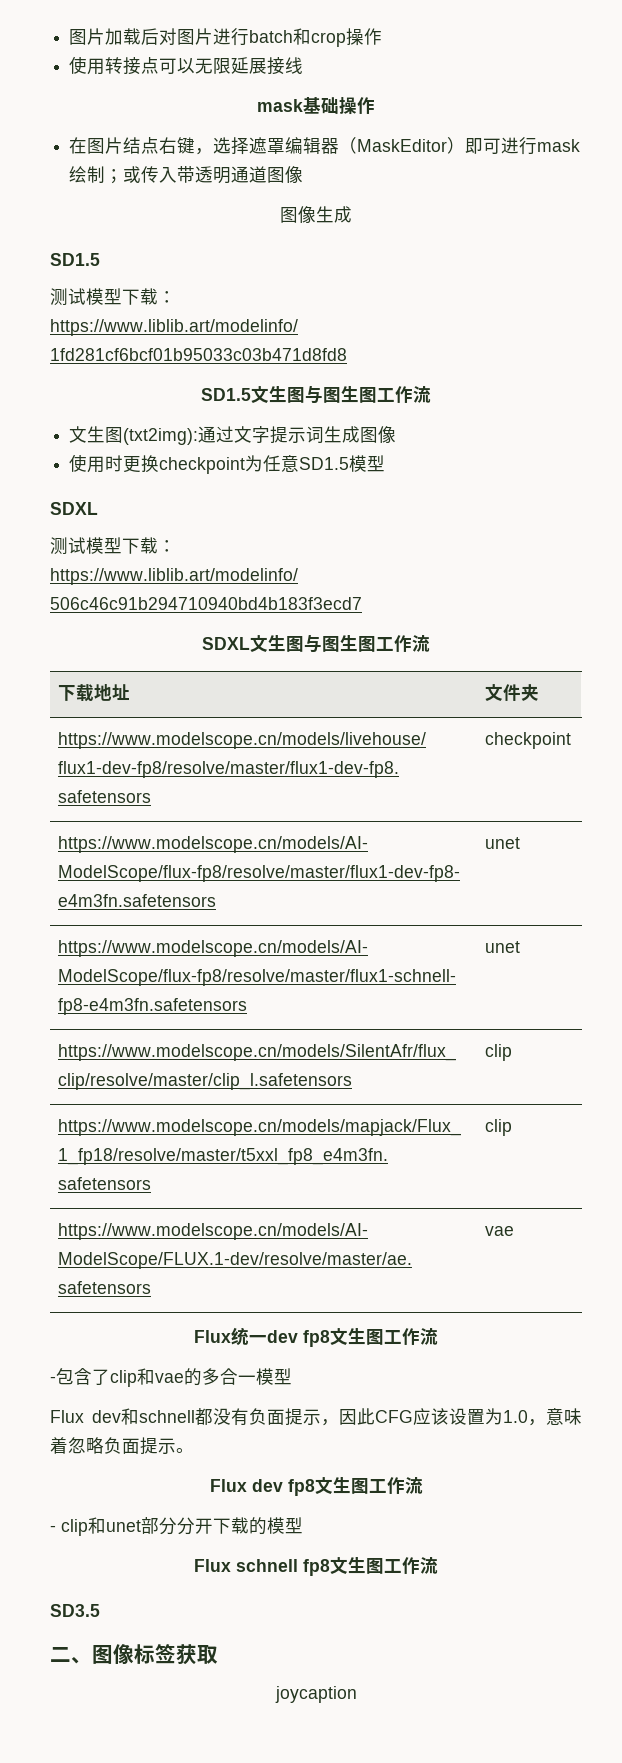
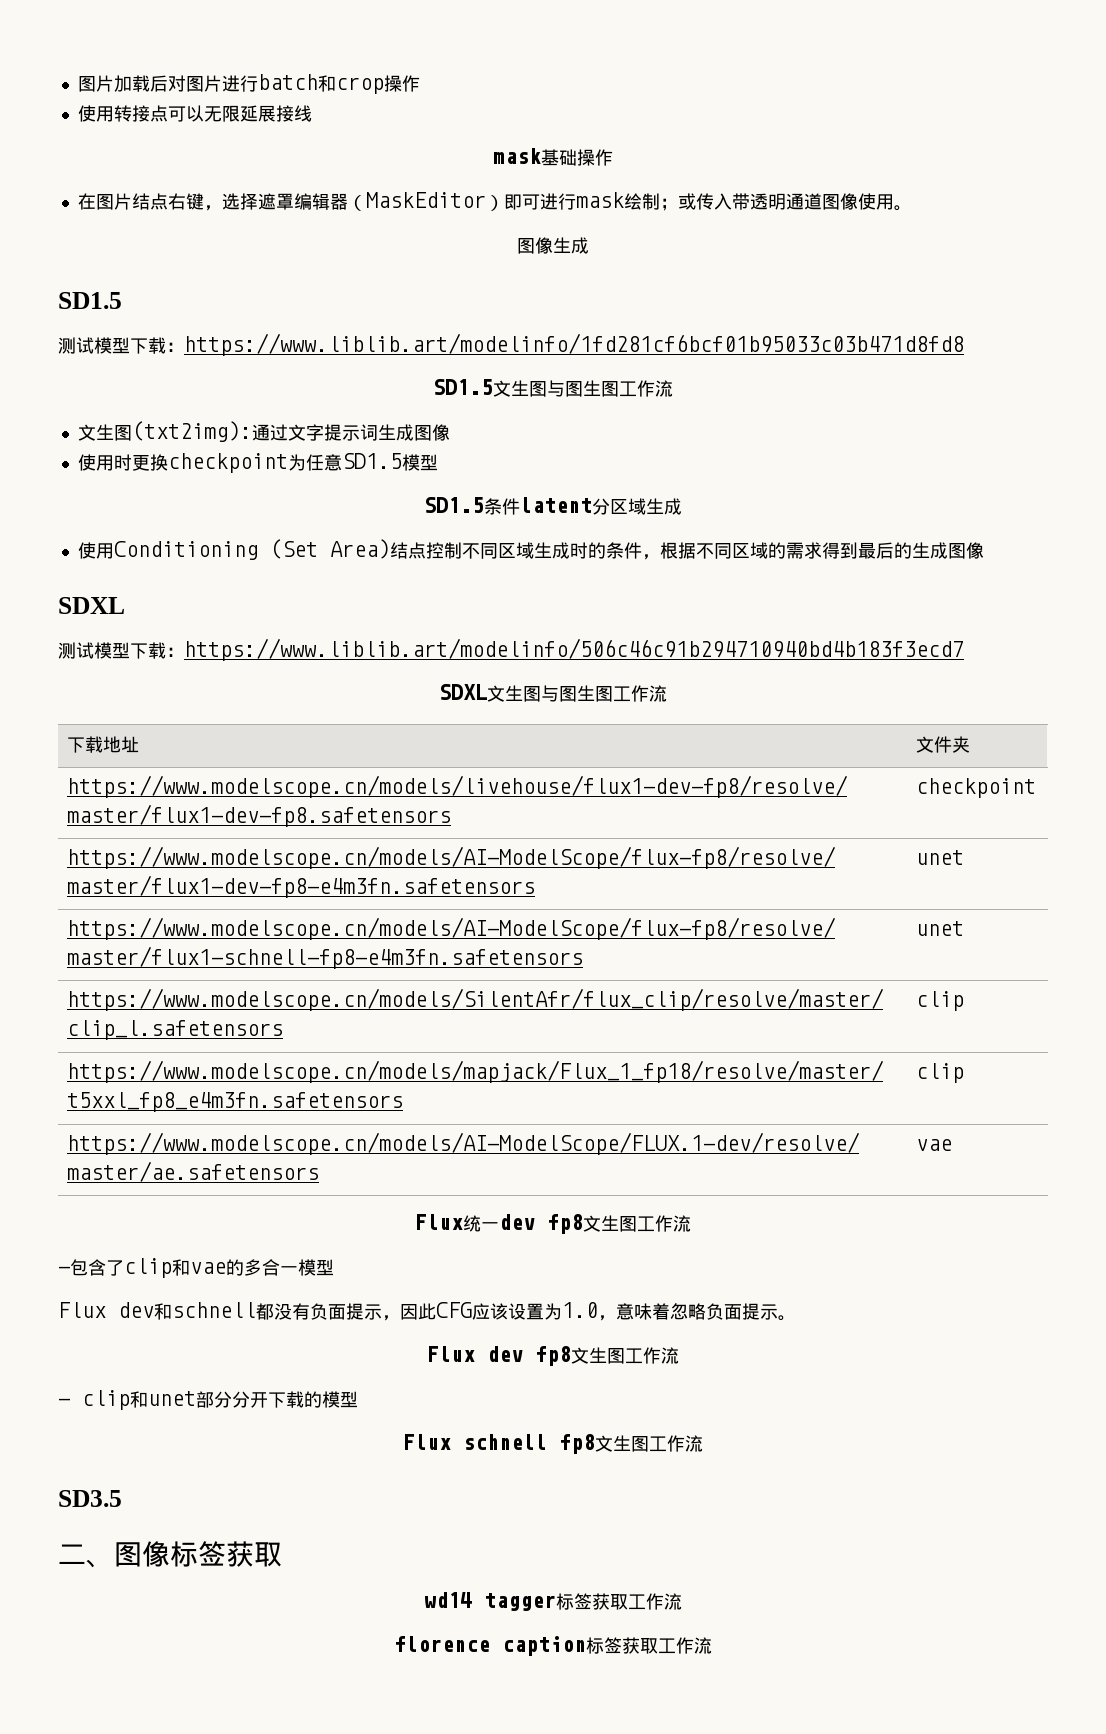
- 在图片结点右键，选择遮罩编辑器（MaskEditor）即可进行mask绘制；或传入带透明通道图像
+ 在图片结点右键，选择遮罩编辑器（MaskEditor）即可进行mask绘制；或传入带透明通道图像使用。
+ SD1.5条件latent分区域生成
+ 使用Conditioning (Set Area)结点控制不同区域生成时的条件，根据不同区域的需求得到最后的生成图像
- joycaption
+ wd14 tagger标签获取工作流
+ florence caption标签获取工作流

